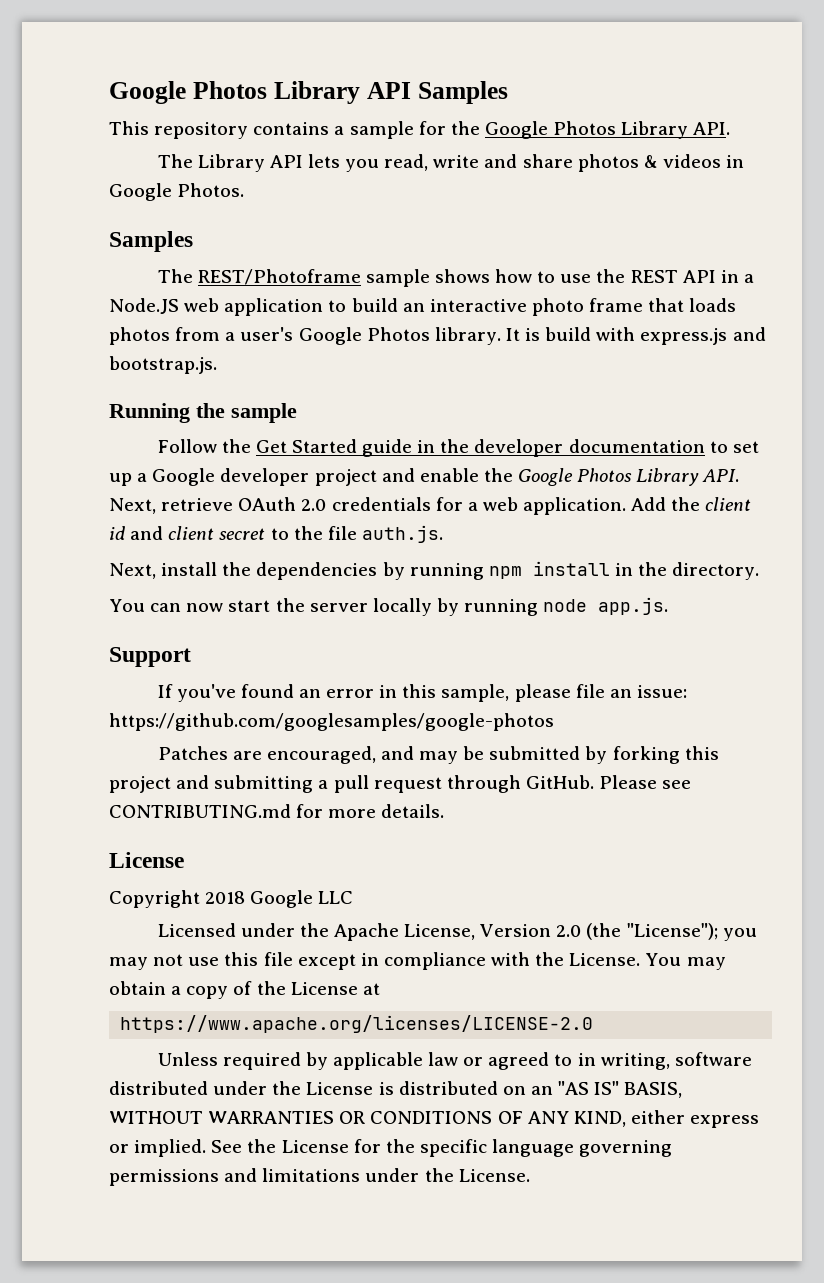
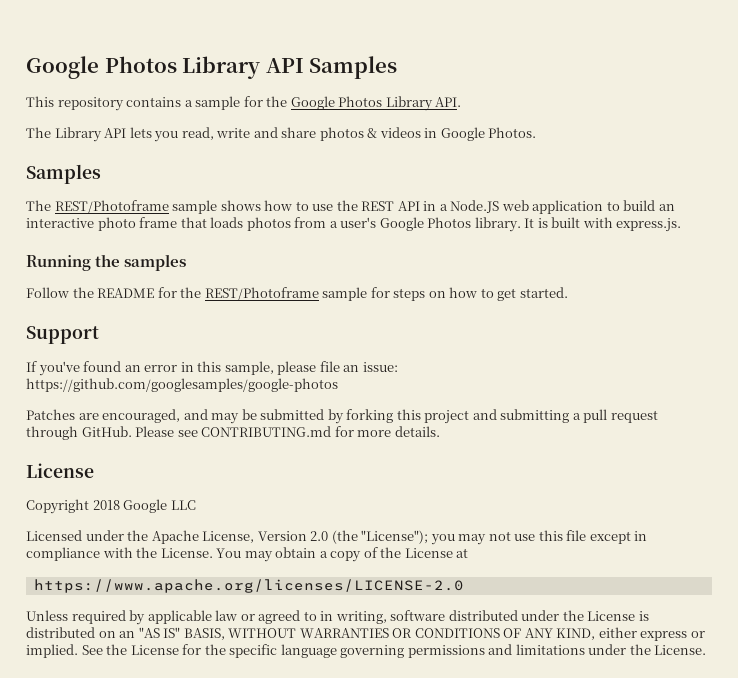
- It is build with express.js and bootstrap.js.
+ It is built with express.js.
- Running the sample
+ Running the samples
- Follow the Get Started guide in the developer documentation to set up a Google developer project and enable the Google Photos Library API. Next, retrieve OAuth 2.0 credentials for a web application. Add the client id and client secret to the file auth.js.
- Next, install the dependencies by running npm install in the directory.
- You can now start the server locally by running node app.js.
+ Follow the README for the REST/Photoframe sample for steps on how to get started.

